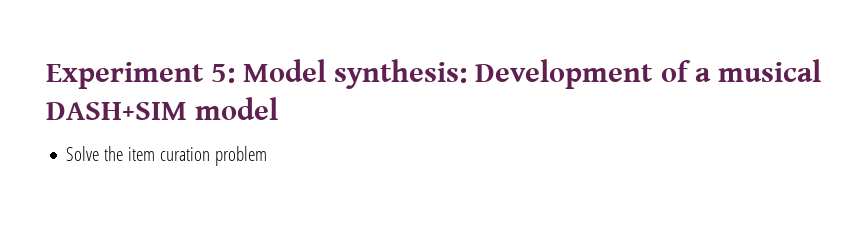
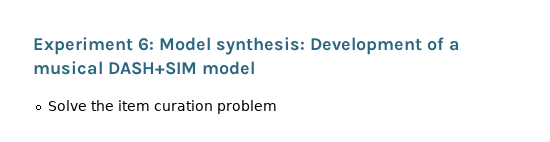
- Experiment 5: Model synthesis: Development of a musical DASH+SIM model
+ Experiment 6: Model synthesis: Development of a musical DASH+SIM model

